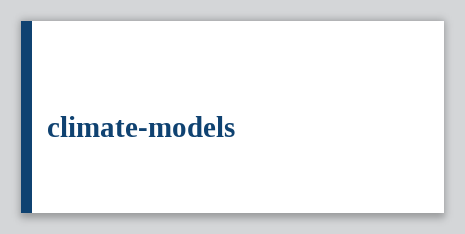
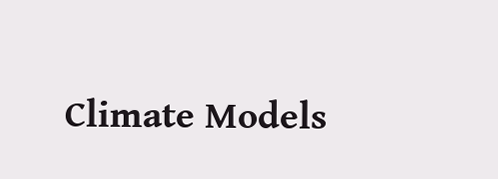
- climate-models
+ Climate Models

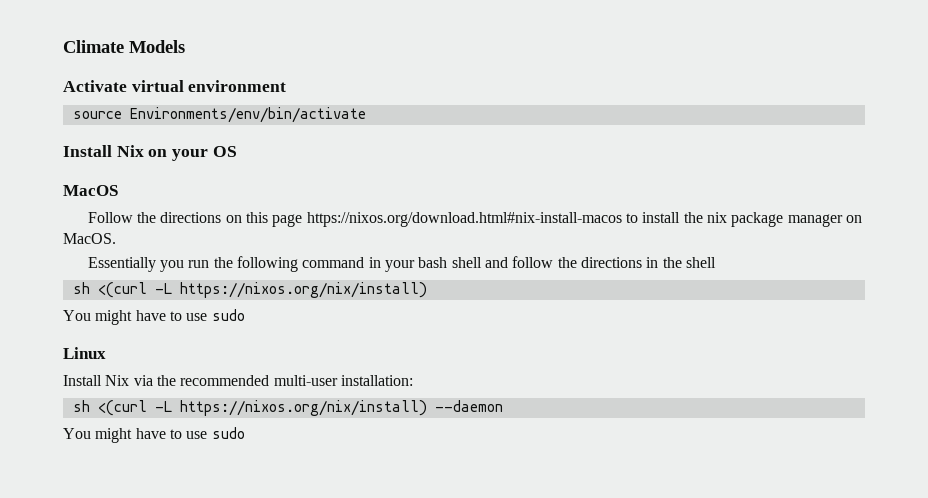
+ Activate virtual environment
+ source Environments/env/bin/activate
+ Install Nix on your OS
+ MacOS
+ Follow the directions on this page https://nixos.org/download.html#nix-install-macos to install the nix package manager on MacOS.
+ Essentially you run the following command in your bash shell and follow the directions in the shell
+ sh <(curl -L https://nixos.org/nix/install)
+ You might have to use sudo
+ Linux
+ Install Nix via the recommended multi-user installation:
+ sh <(curl -L https://nixos.org/nix/install) --daemon
+ You might have to use sudo

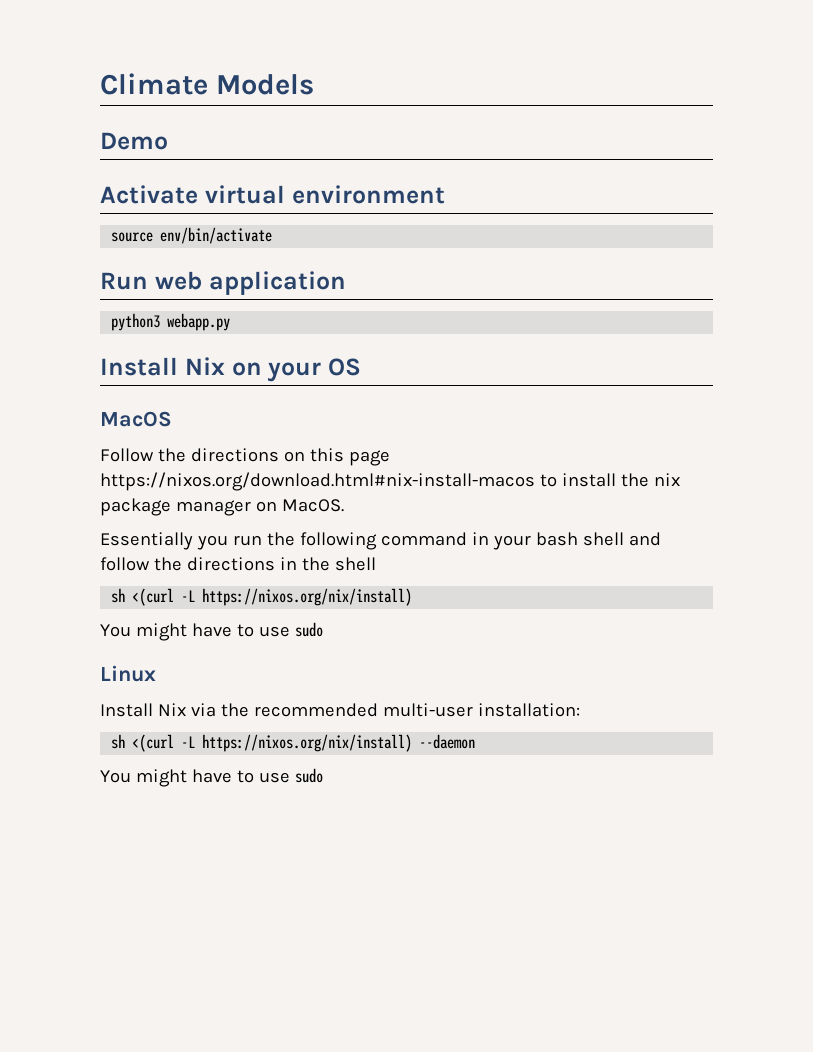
+ Demo
- source Environments/env/bin/activate
+ source env/bin/activate
+ Run web application
+ python3 webapp.py

